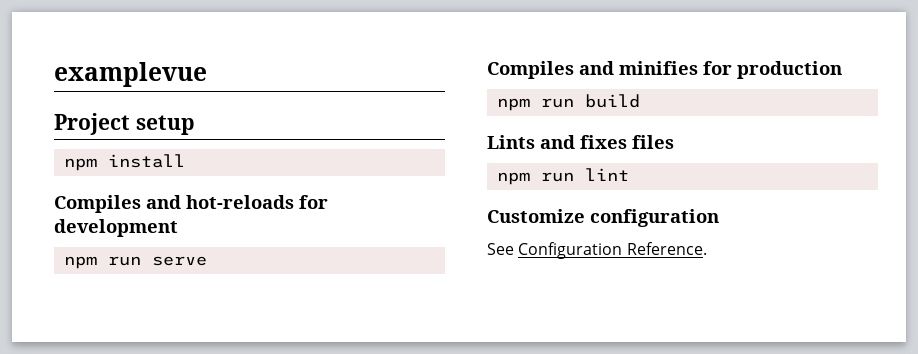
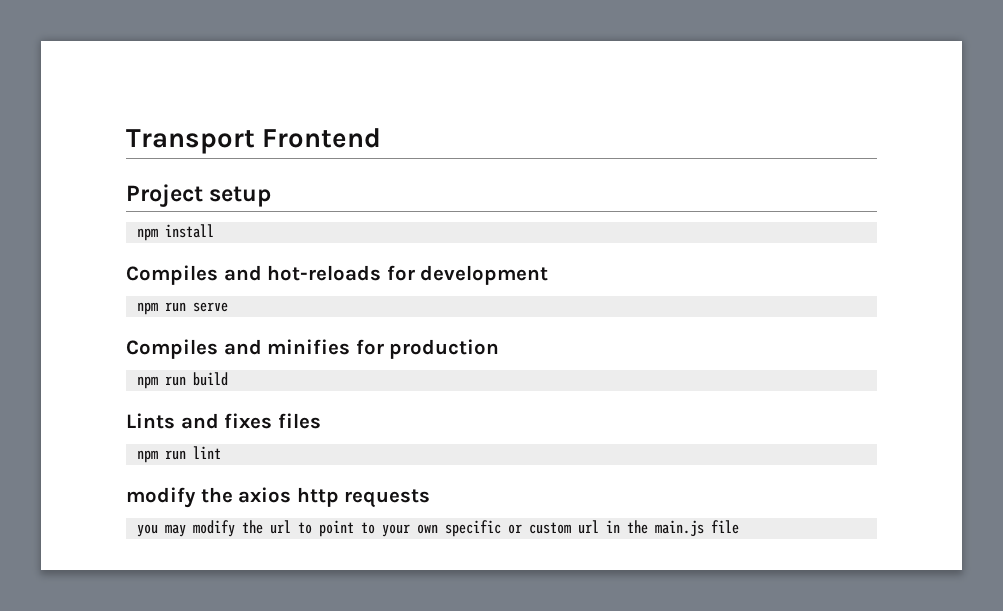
- examplevue
+ Transport Frontend
- Customize configuration
- See Configuration Reference.
+ modify the axios http requests
+ you may modify the url to point to your own specific or custom url in the main.js file

